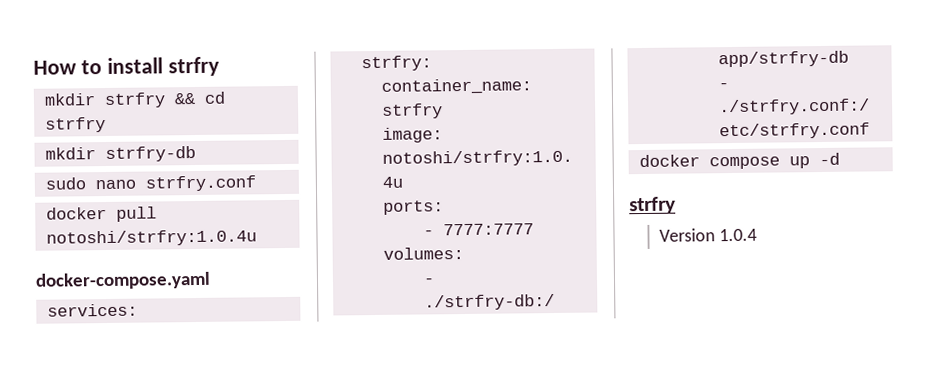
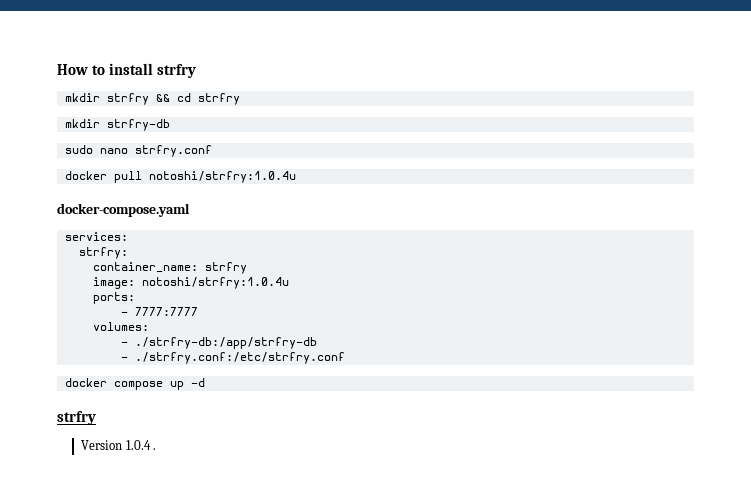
- Version 1.0.4
+ Version 1.0.4 .

